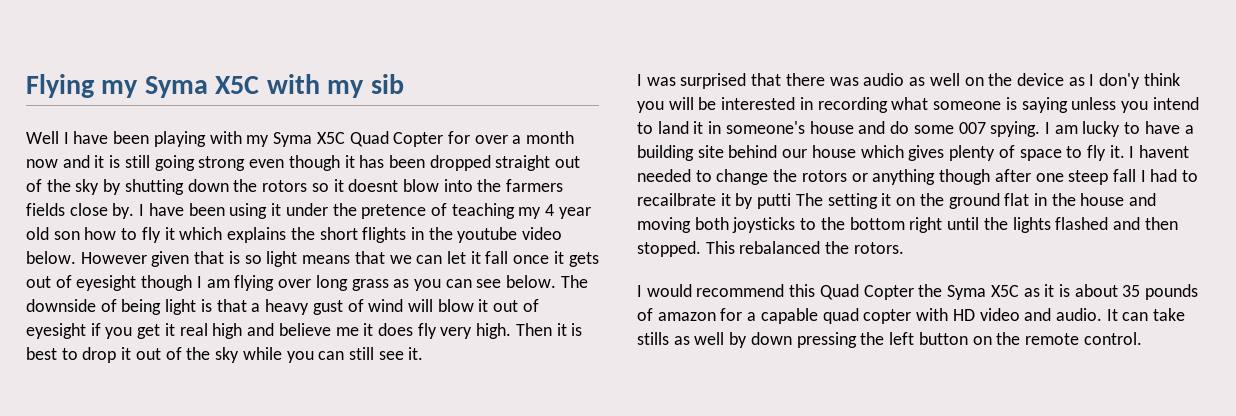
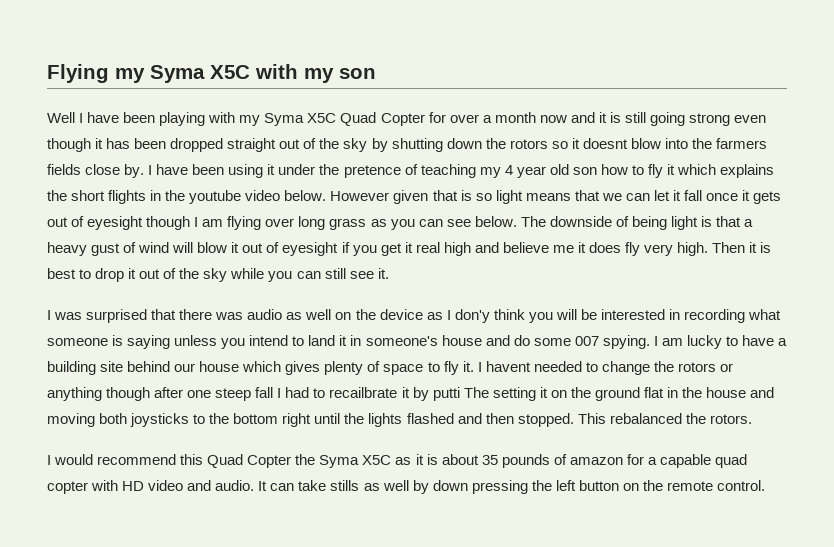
- Flying my Syma X5C with my sib
+ Flying my Syma X5C with my son

